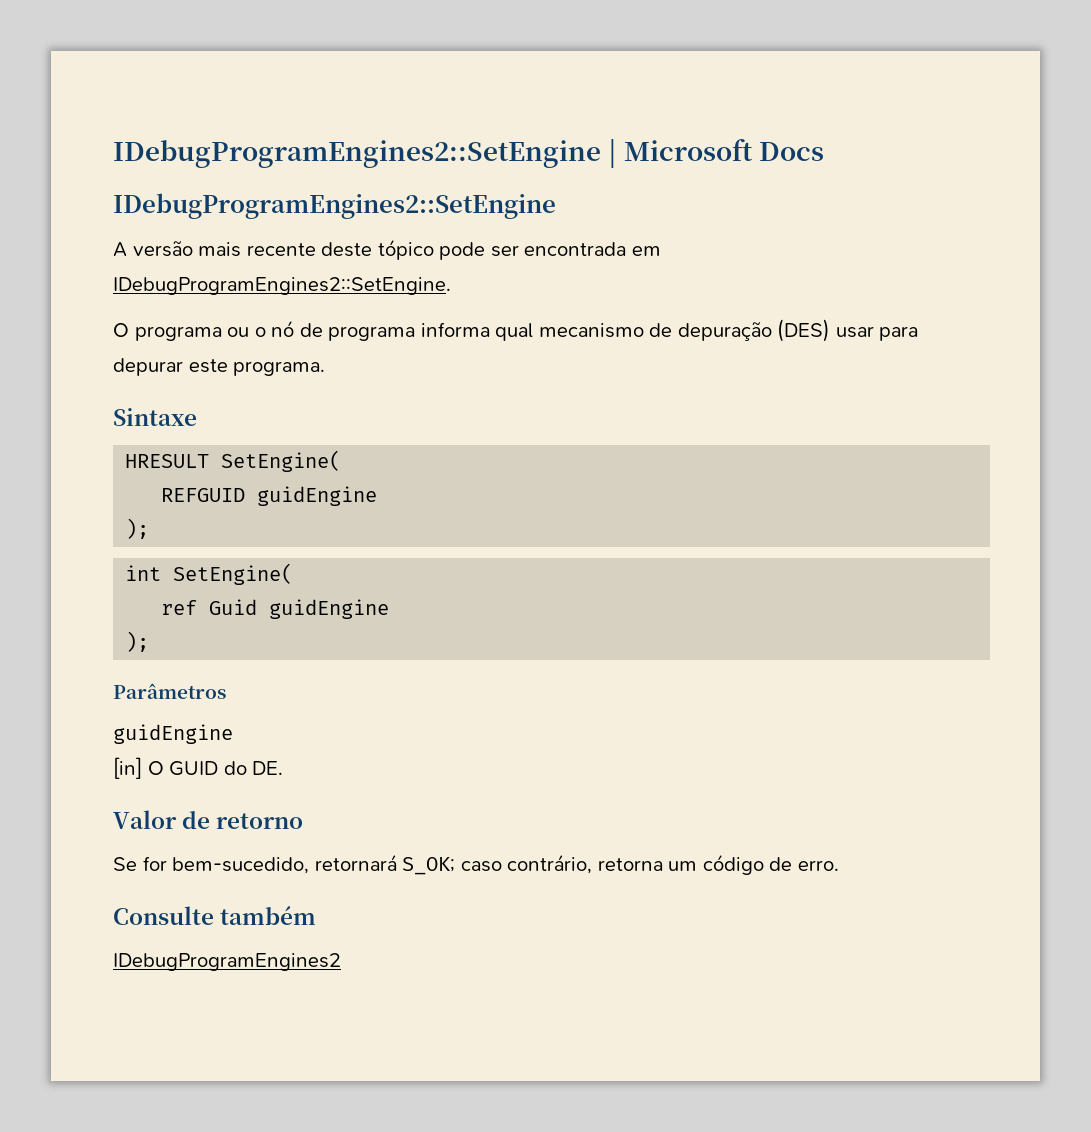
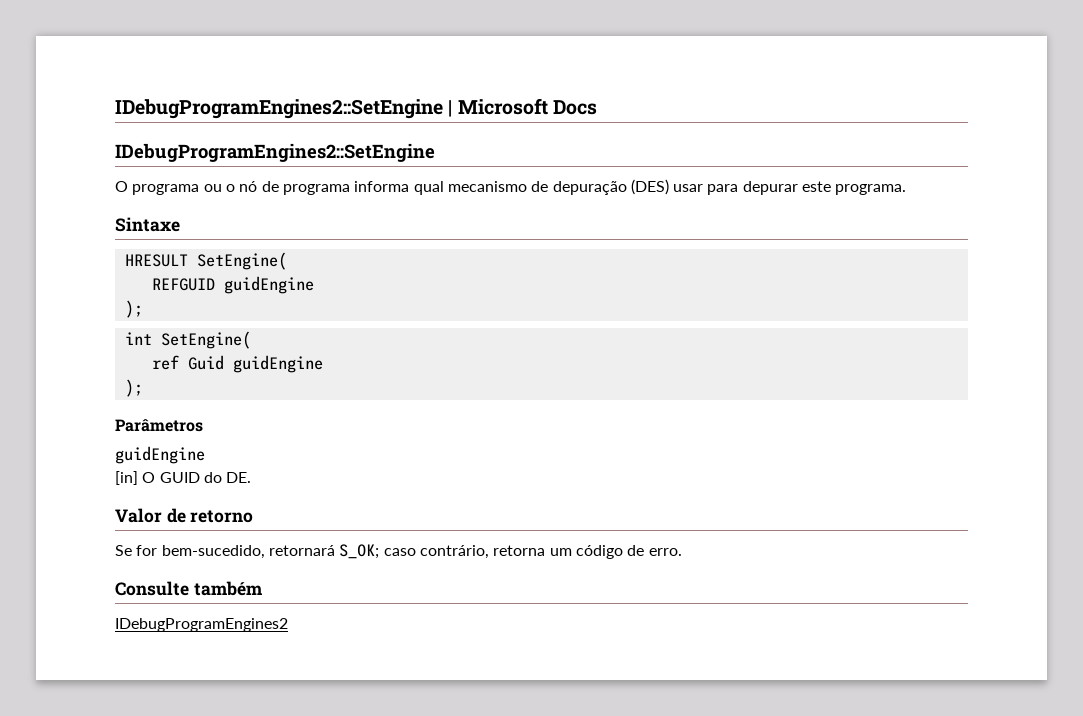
- A versão mais recente deste tópico pode ser encontrada em IDebugProgramEngines2::SetEngine.

